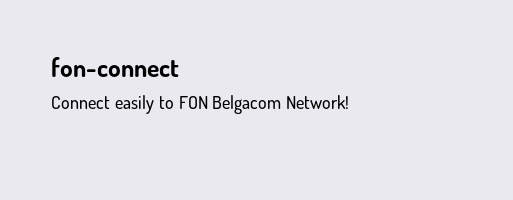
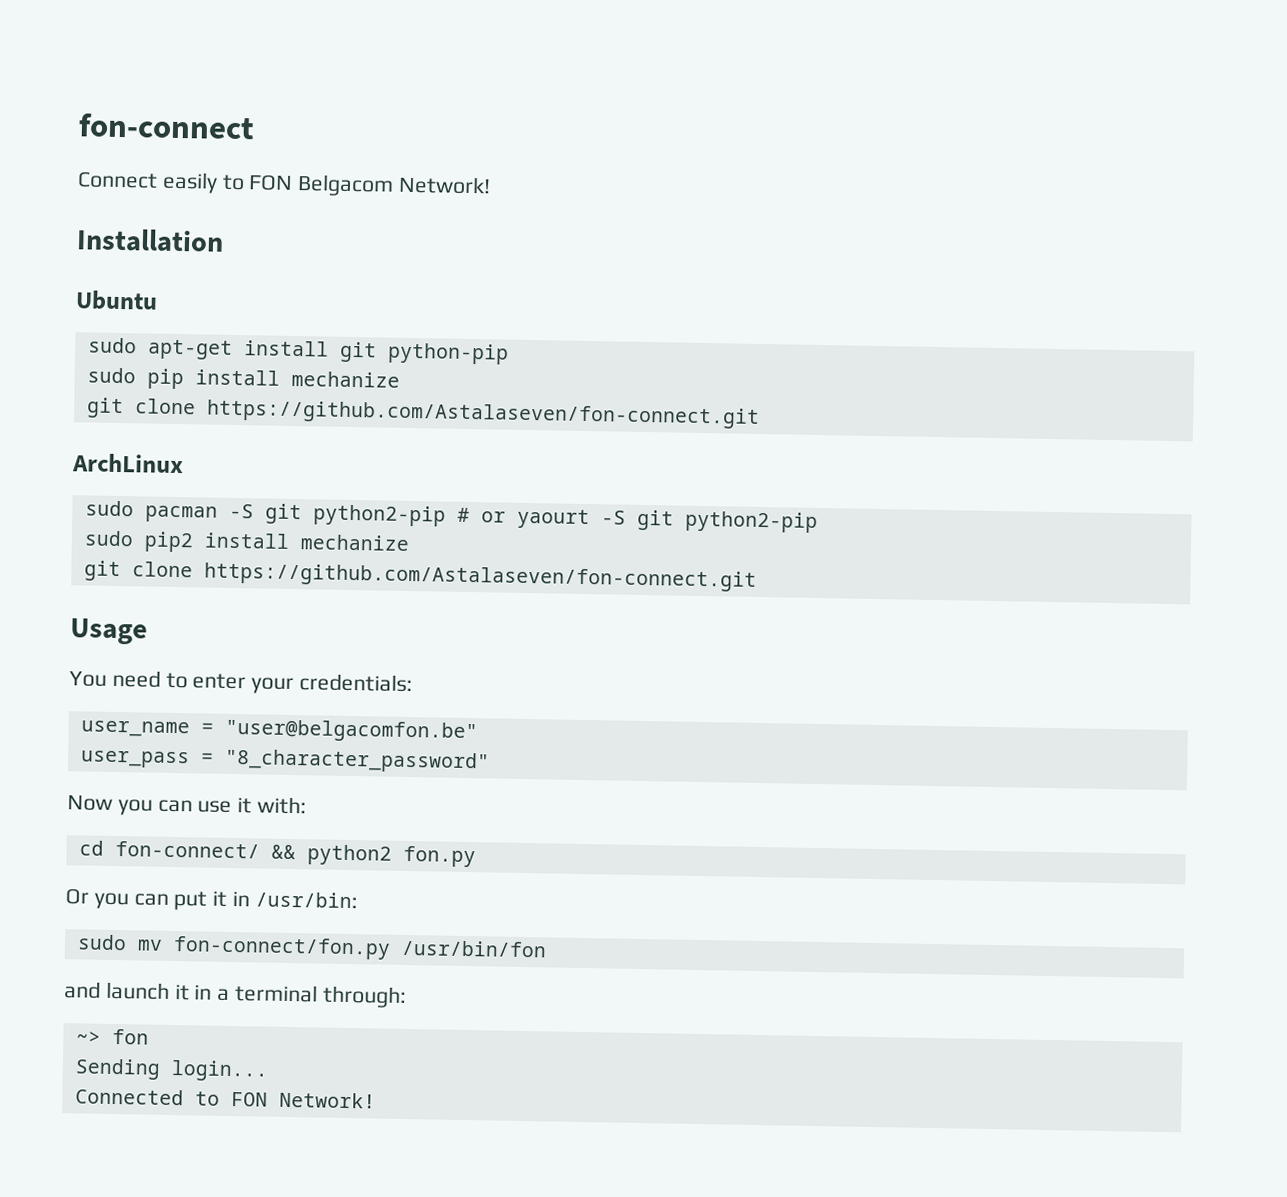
+ Installation
+ Ubuntu
+ sudo apt-get install git python-pip
+ sudo pip install mechanize
+ git clone https://github.com/Astalaseven/fon-connect.git
+ ArchLinux
+ sudo pacman -S git python2-pip # or yaourt -S git python2-pip
+ sudo pip2 install mechanize
+ git clone https://github.com/Astalaseven/fon-connect.git
+ Usage
+ You need to enter your credentials:
+ user_name = "user@belgacomfon.be"
+ user_pass = "8_character_password"
+ Now you can use it with:
+ cd fon-connect/ && python2 fon.py
+ Or you can put it in /usr/bin:
+ sudo mv fon-connect/fon.py /usr/bin/fon
+ and launch it in a terminal through:
+ ~> fon
+ Sending login...
+ Connected to FON Network!

